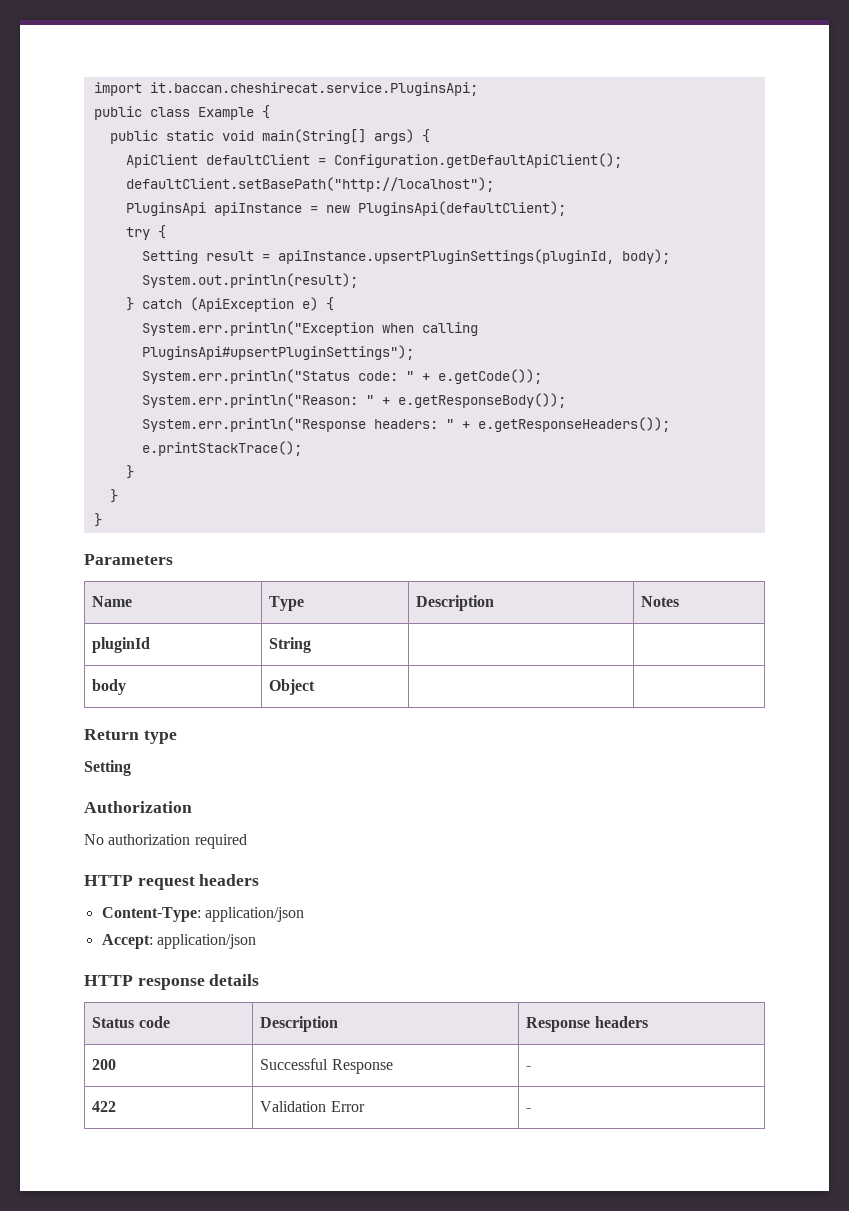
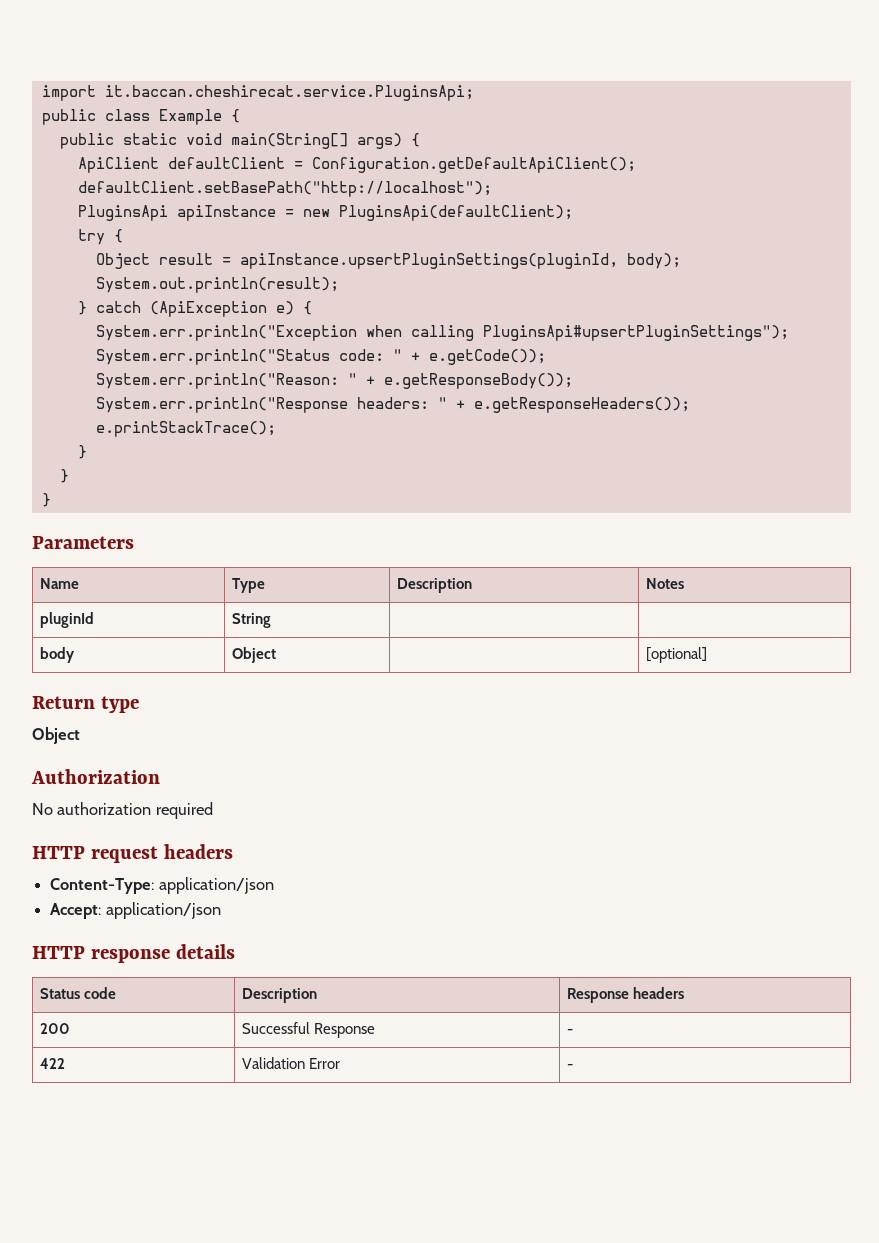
- Setting result = apiInstance.upsertPluginSettings(pluginId, body);
+ Object result = apiInstance.upsertPluginSettings(pluginId, body);
- body | Object | |
+ body | Object | | [optional]
  Return type
- Setting
+ Object

